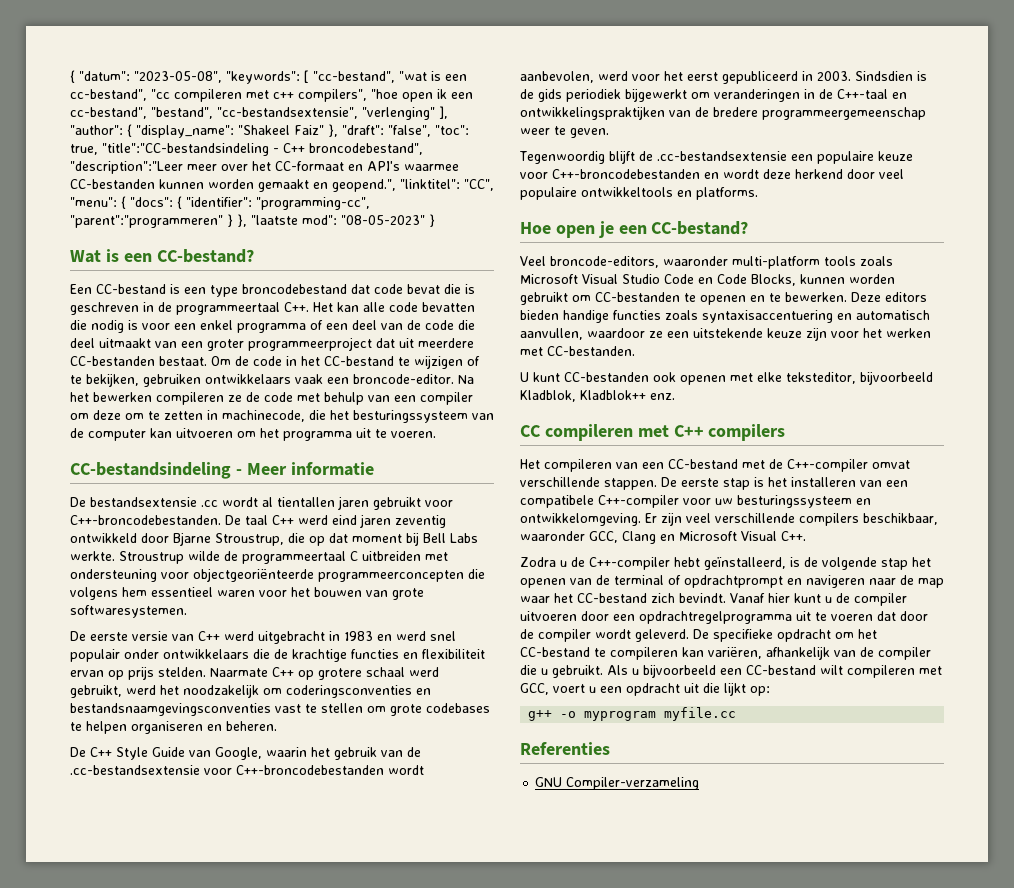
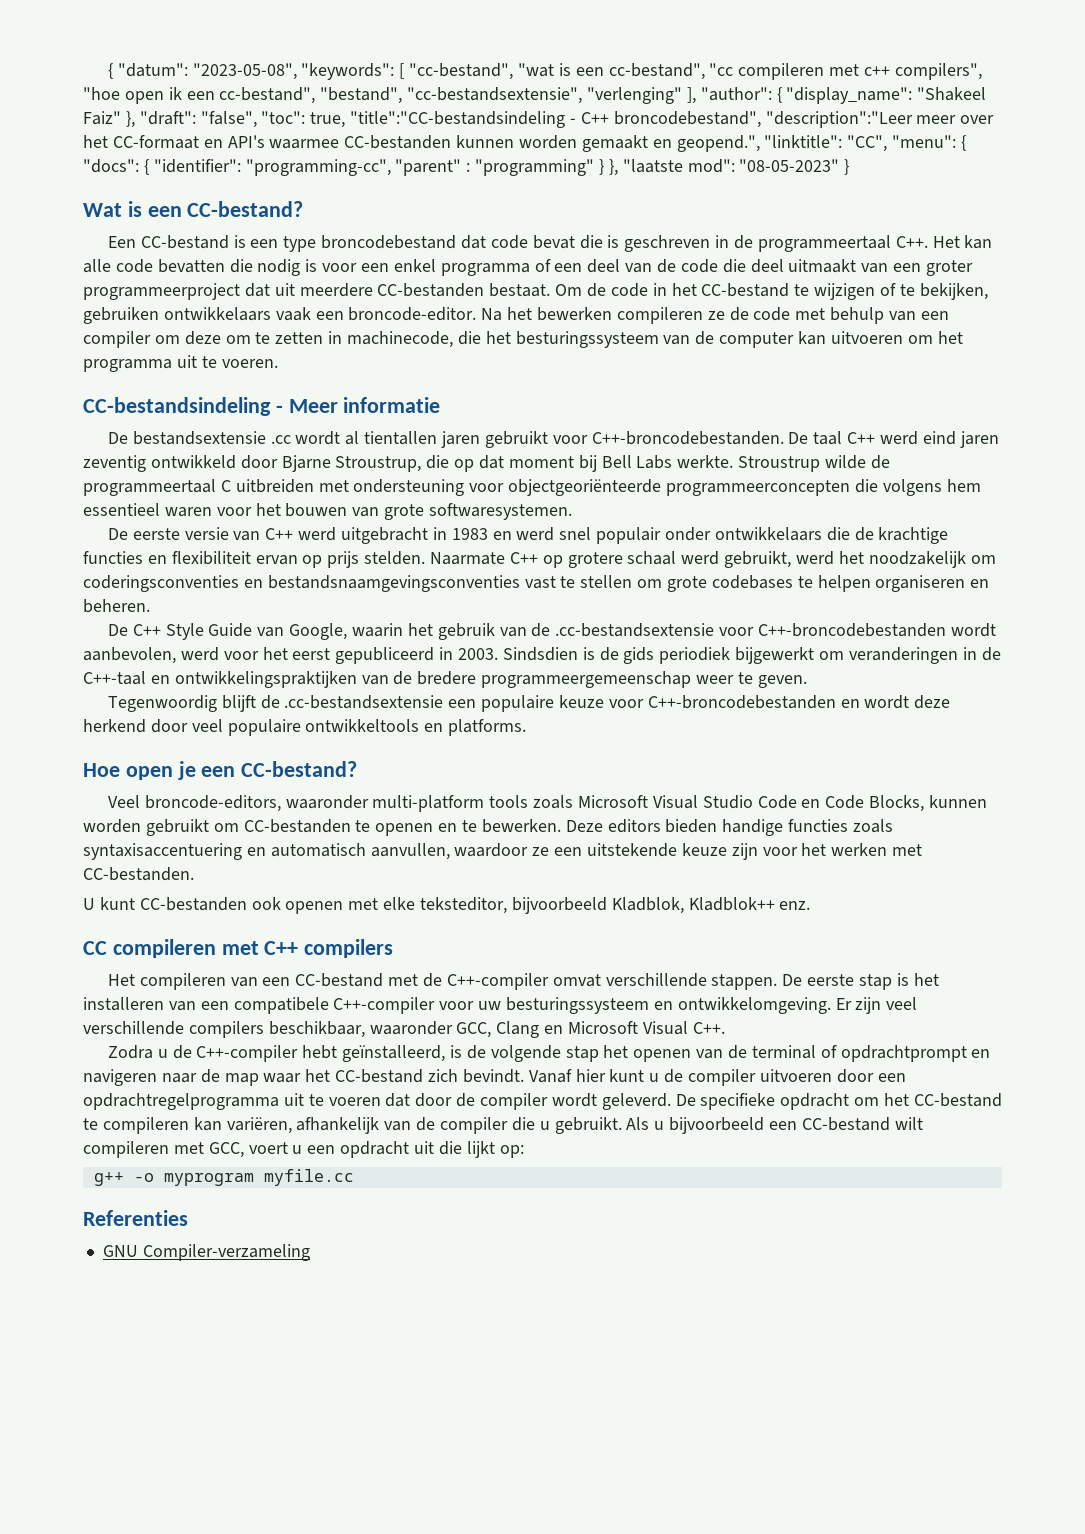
- true, "title":"CC-bestandsindeling - C++ broncodebestand", "description":"Leer meer over het CC-formaat en API's waarmee CC-bestanden kunnen worden gemaakt en geopend.", "linktitel":
+ true, "title":"CC-bestandsindeling - C++ broncodebestand", "description":"Leer meer over het CC-formaat en API's waarmee CC-bestanden kunnen worden gemaakt en geopend.", "linktitle":
- "programming-cc", "parent":"programmeren" } }, "laatste mod":
+ "programming-cc", "parent" : "programming" } }, "laatste mod":

